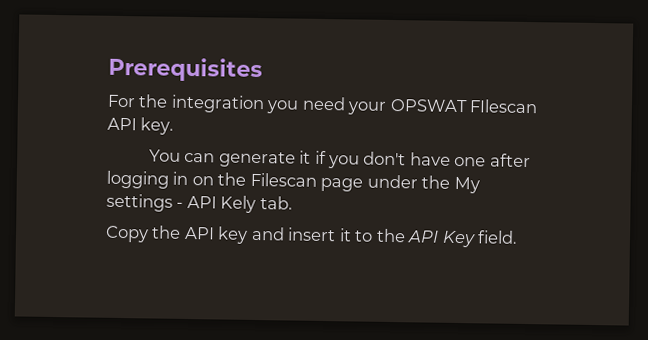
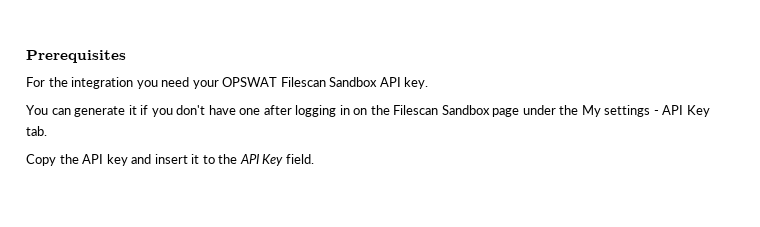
- For the integration you need your OPSWAT FIlescan API key.
+ For the integration you need your OPSWAT Filescan Sandbox API key.
- You can generate it if you don't have one after logging in on the Filescan page under the My settings - API Kely tab.
+ You can generate it if you don't have one after logging in on the Filescan Sandbox page under the My settings - API Key tab.

